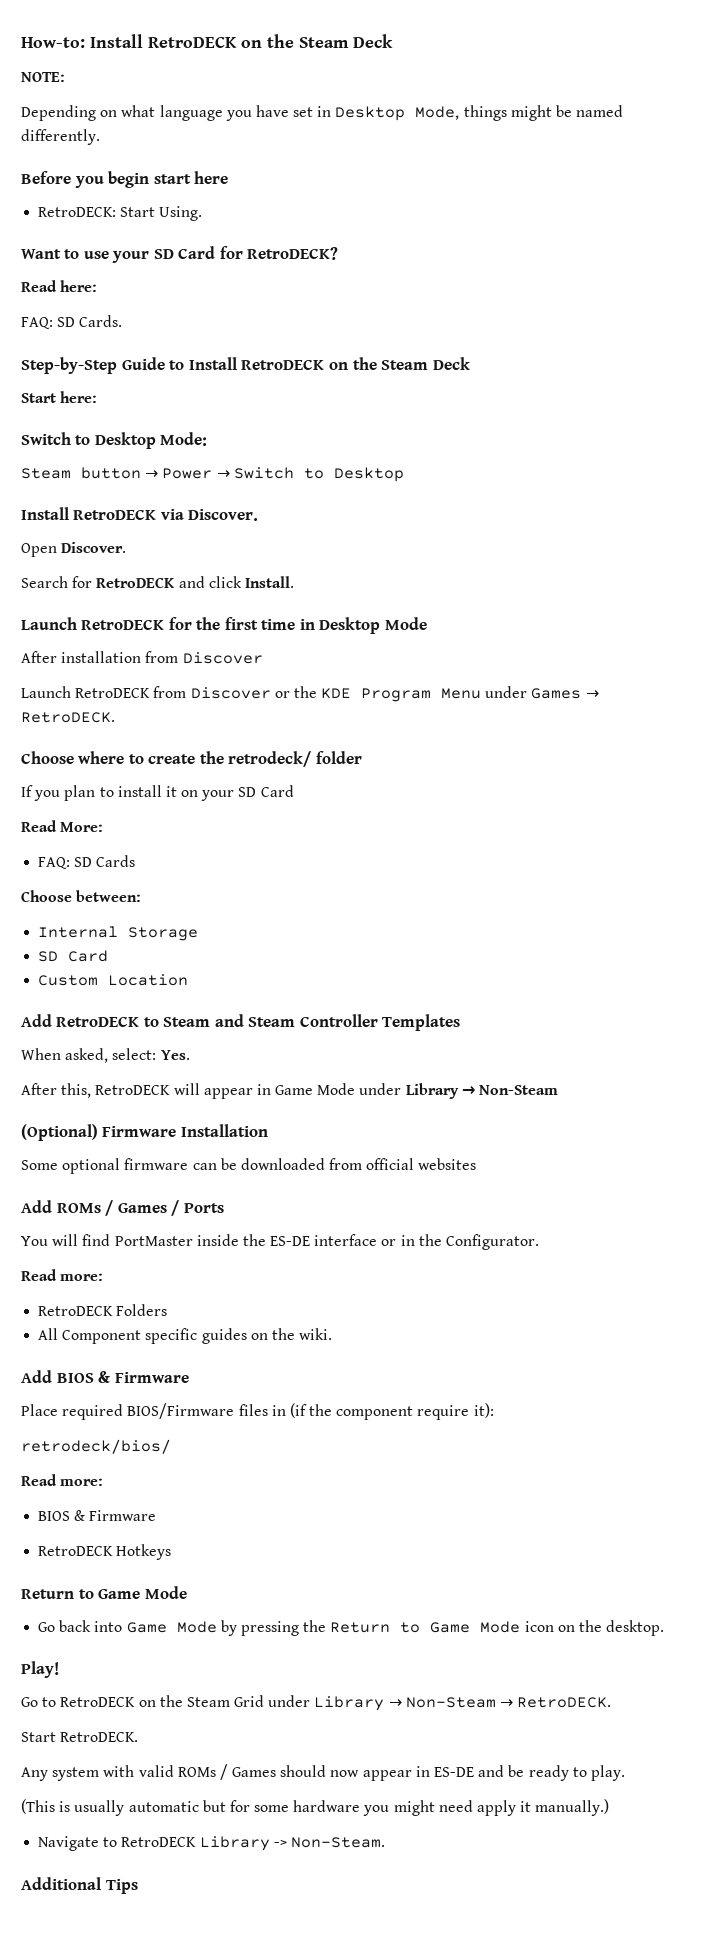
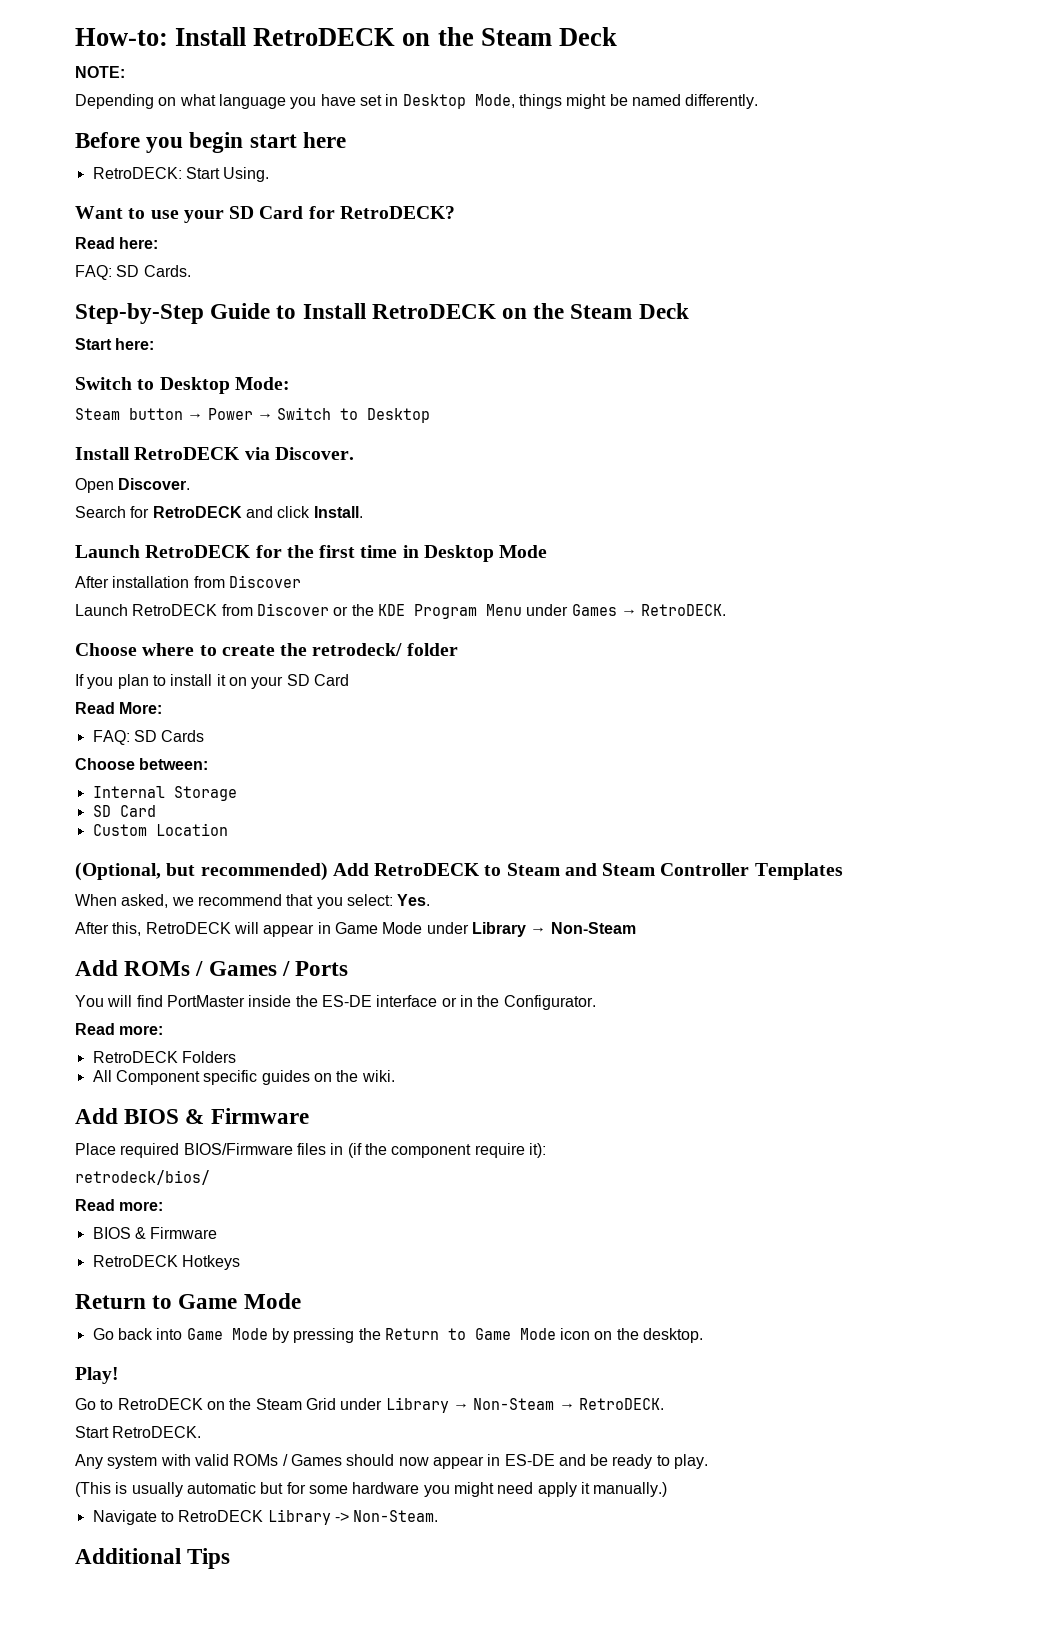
- Add RetroDECK to Steam and Steam Controller Templates
+ (Optional, but recommended) Add RetroDECK to Steam and Steam Controller Templates
- When asked, select: Yes.
+ When asked, we recommend that you select: Yes.
- (Optional) Firmware Installation
- Some optional firmware can be downloaded from official websites

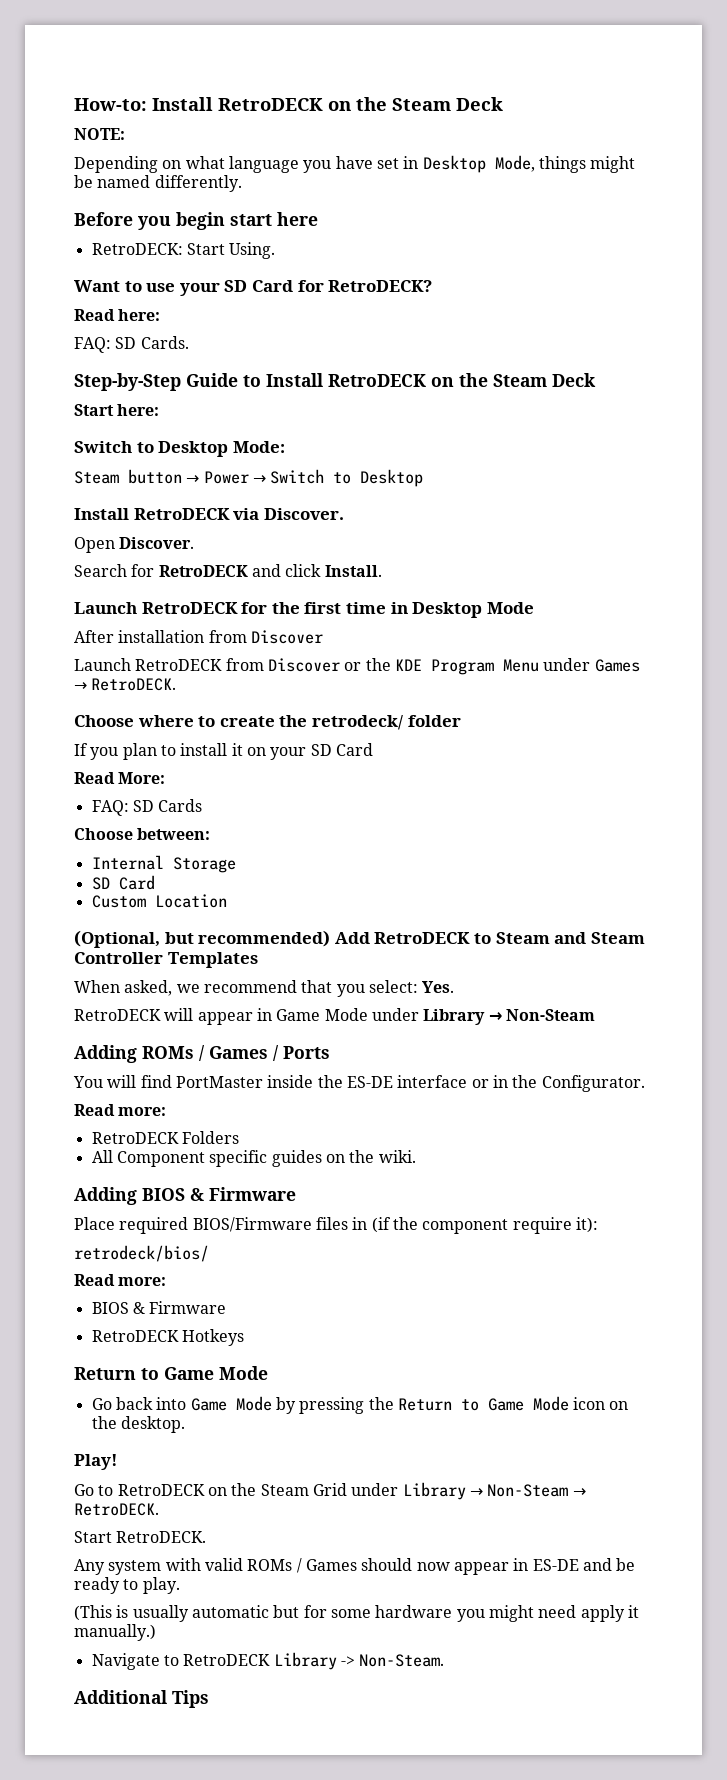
- After this, RetroDECK will appear in Game Mode under Library → Non-Steam
+ RetroDECK will appear in Game Mode under Library → Non-Steam
- Add ROMs / Games / Ports
+ Adding ROMs / Games / Ports
- Add BIOS & Firmware
+ Adding BIOS & Firmware

